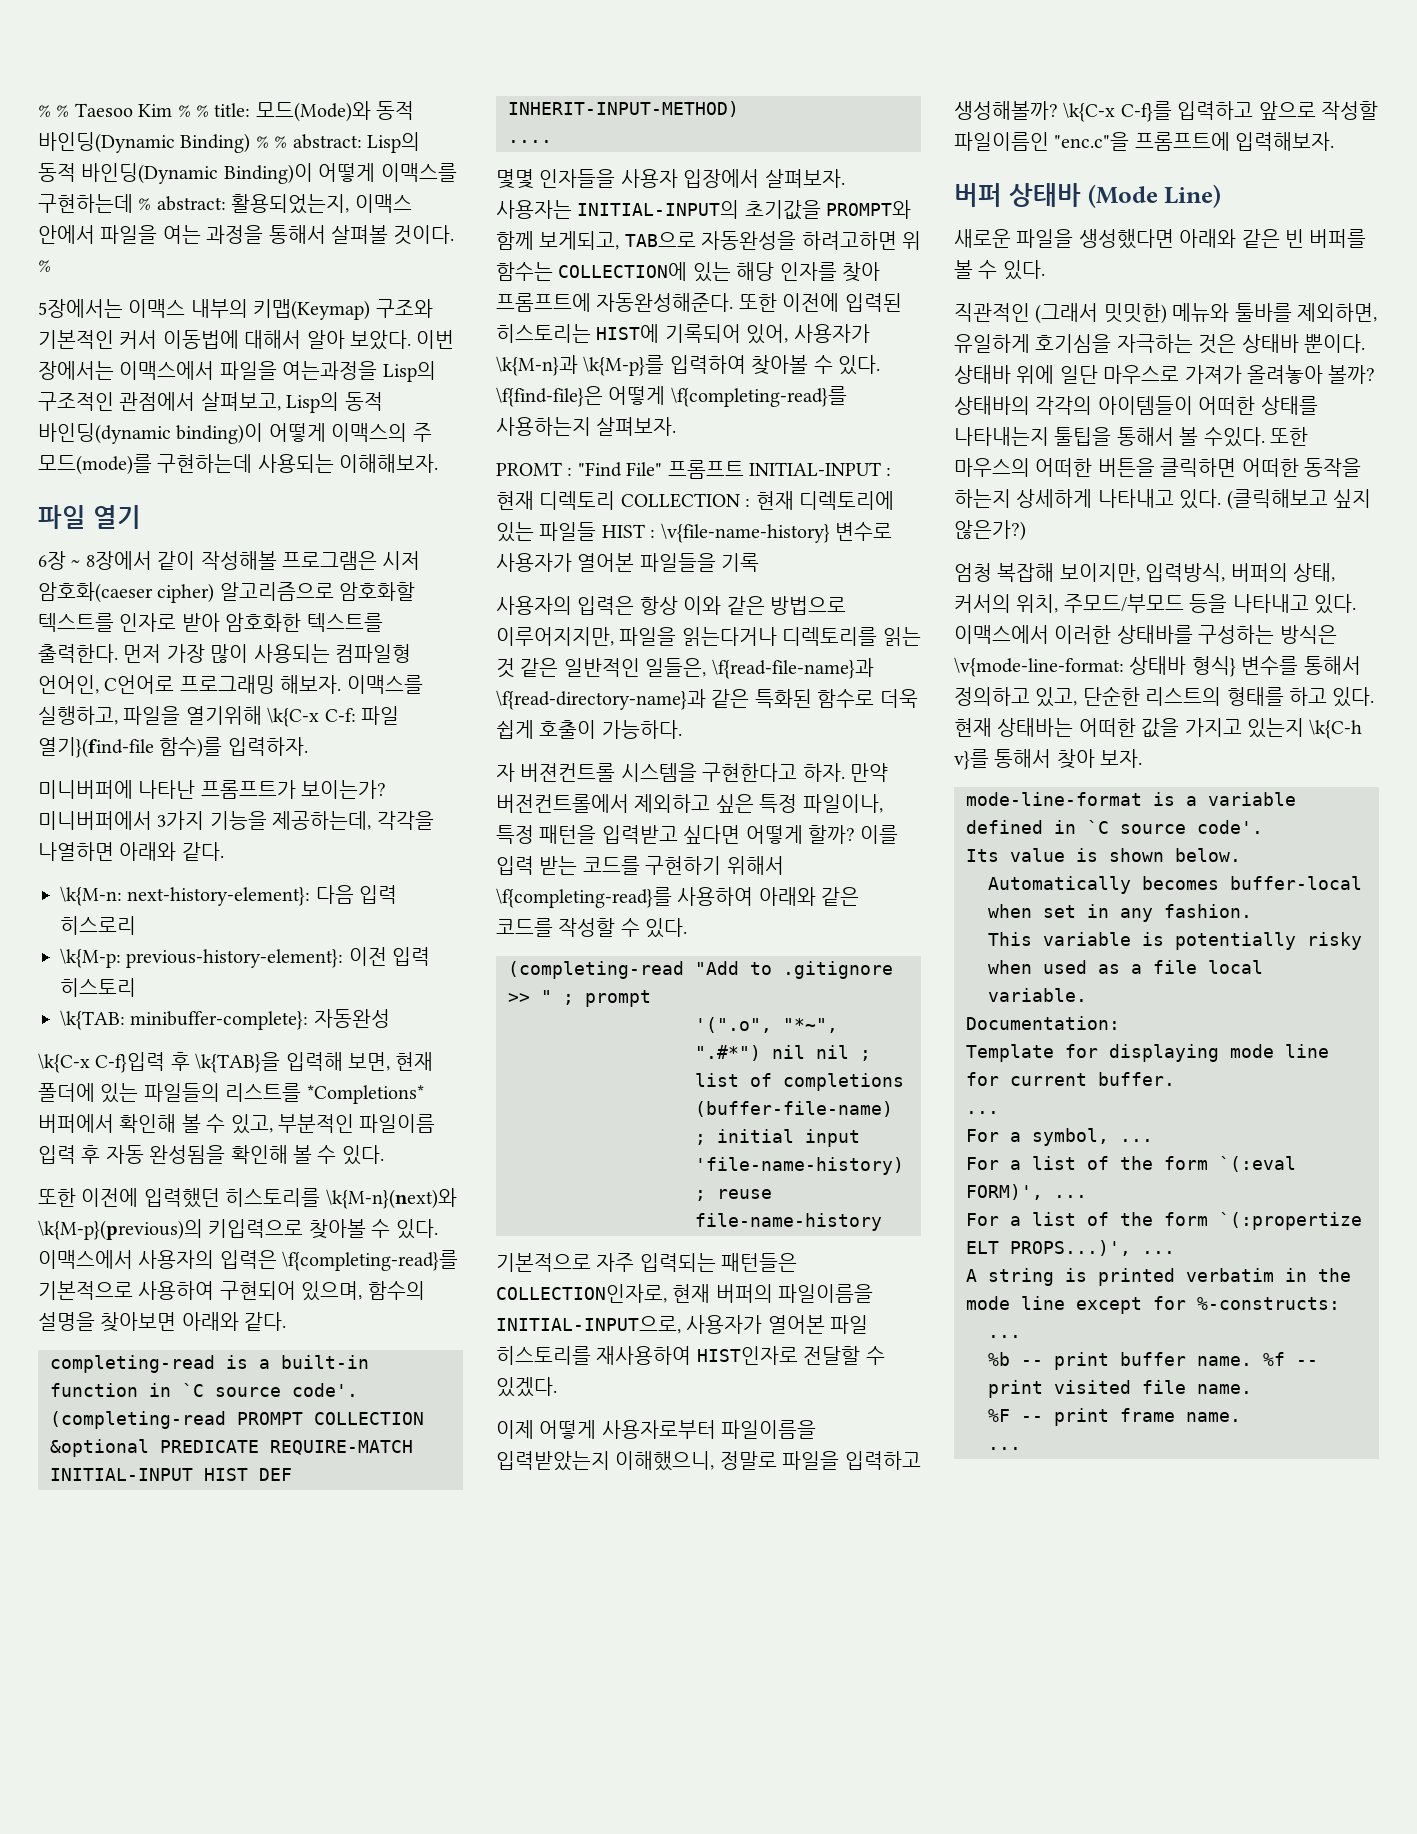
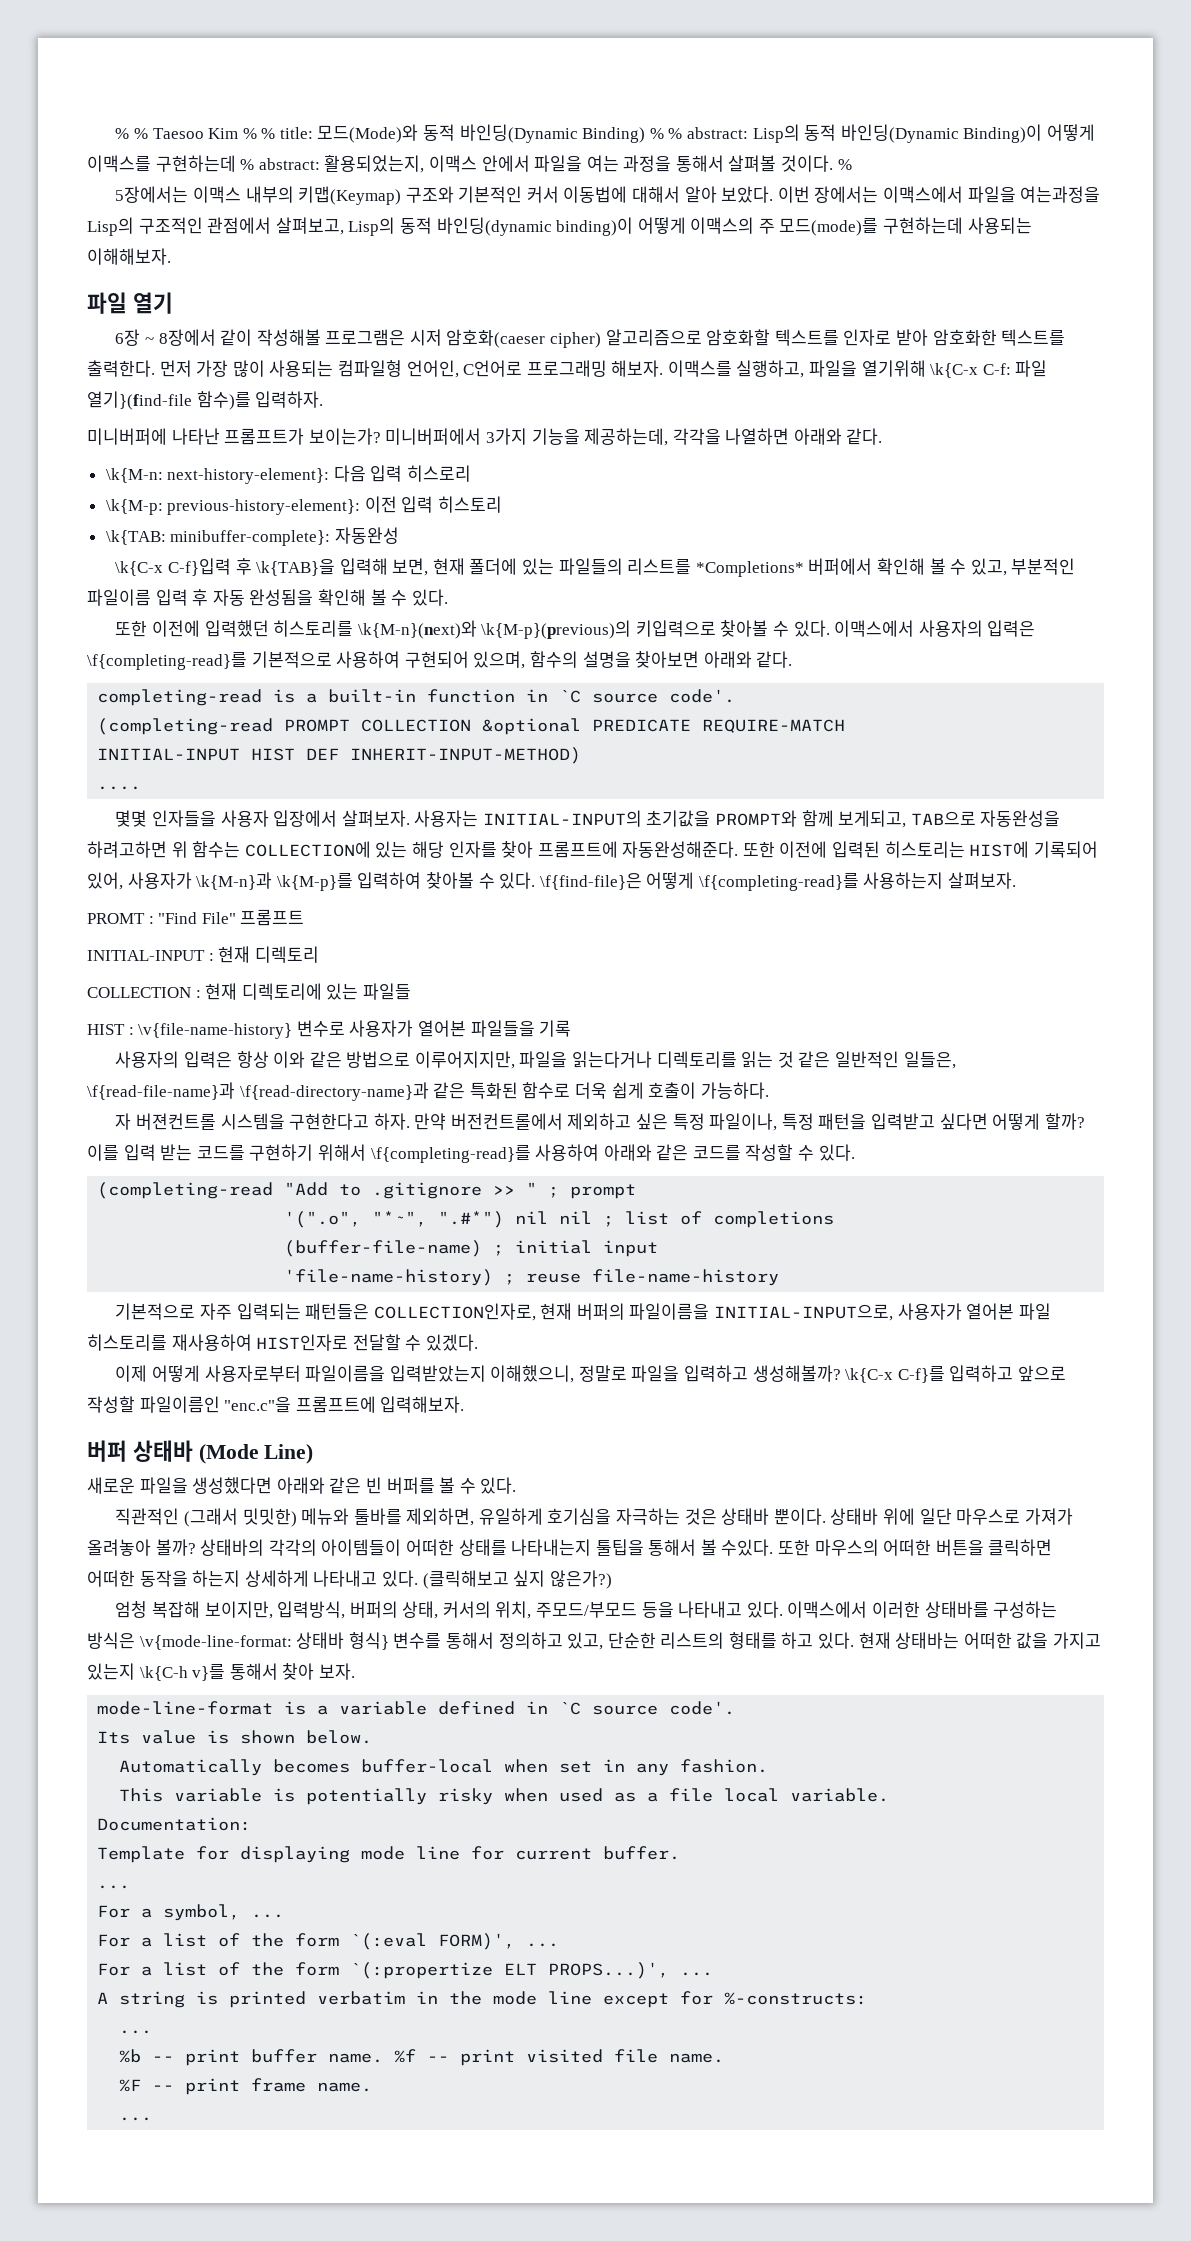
- PROMT : "Find File" 프롬프트 INITIAL-INPUT : 현재 디렉토리 COLLECTION : 현재 디렉토리에 있는 파일들 HIST : \v{file-name-history} 변수로 사용자가 열어본 파일들을 기록
+ PROMT : "Find File" 프롬프트
+ INITIAL-INPUT : 현재 디렉토리
+ COLLECTION : 현재 디렉토리에 있는 파일들
+ HIST : \v{file-name-history} 변수로 사용자가 열어본 파일들을 기록

